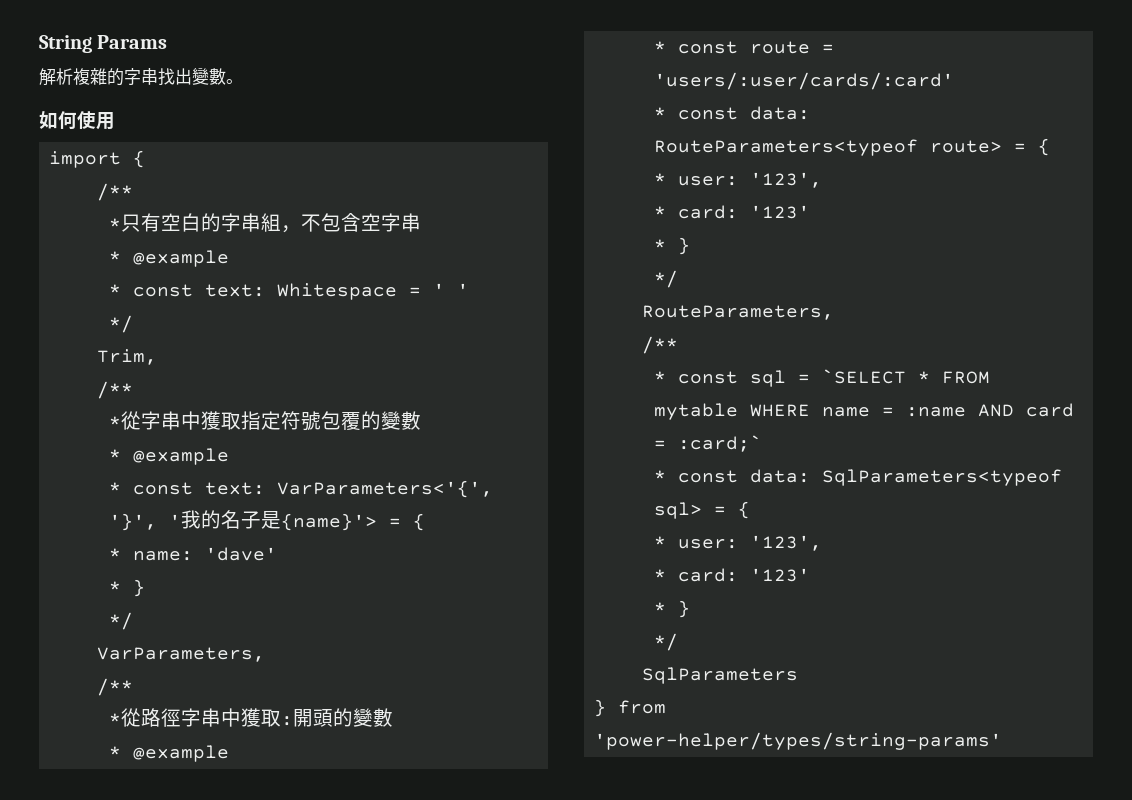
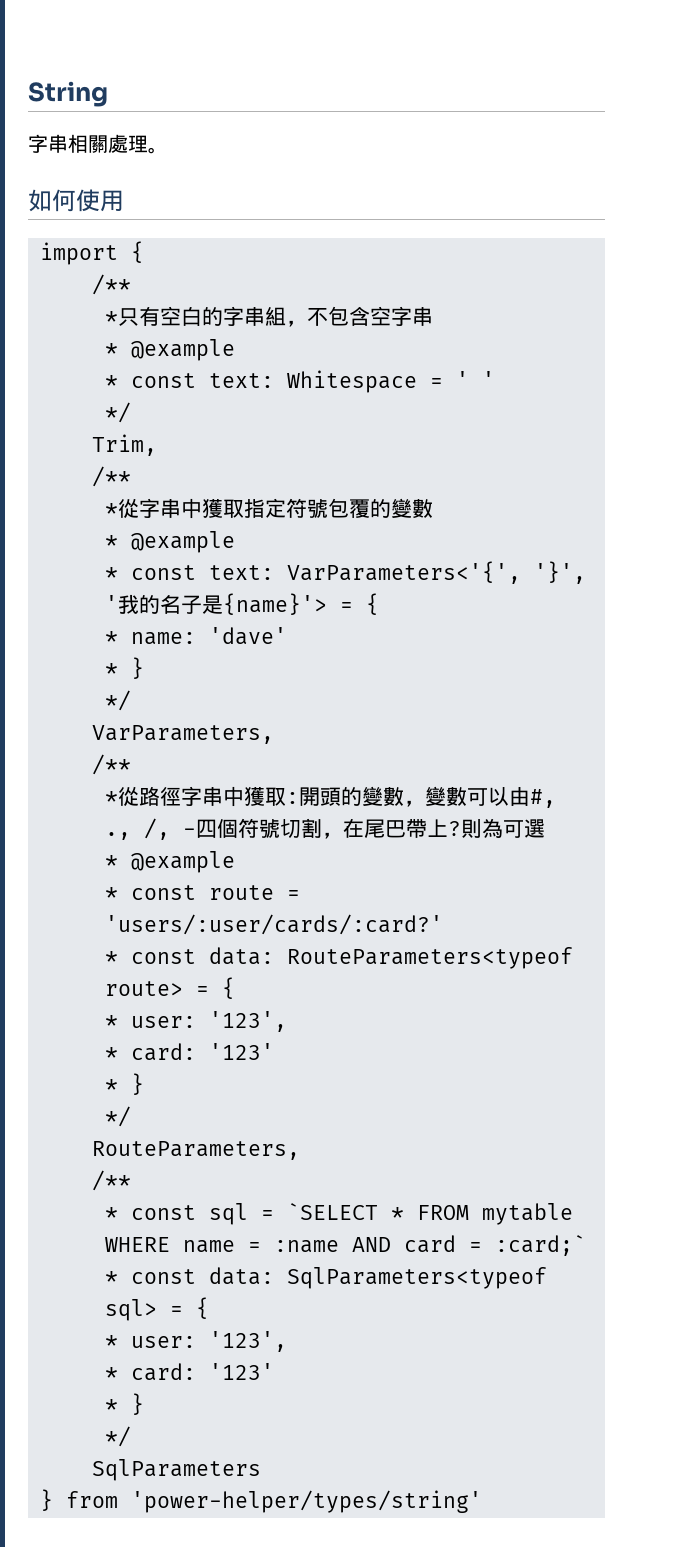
- String Params
- 解析複雜的字串找出變數。
+ String
+ 字串相關處理。
- *從路徑字串中獲取:開頭的變數
+ *從路徑字串中獲取:開頭的變數，變數可以由#, ., /, -四個符號切割，在尾巴帶上?則為可選
- * const route = 'users/:user/cards/:card'
+ * const route = 'users/:user/cards/:card?'
- } from 'power-helper/types/string-params'
+ } from 'power-helper/types/string'

